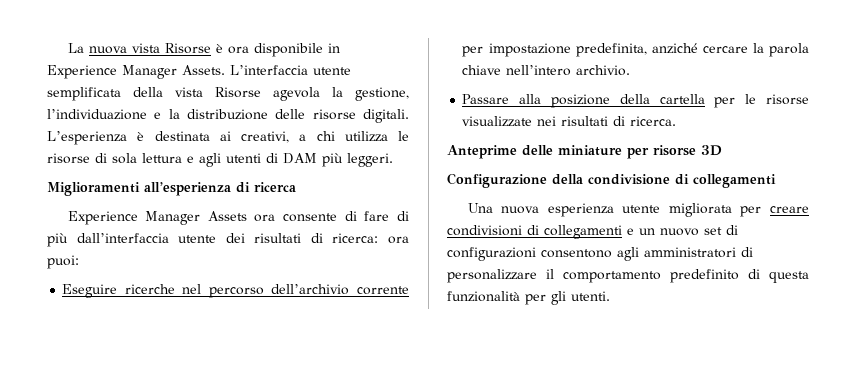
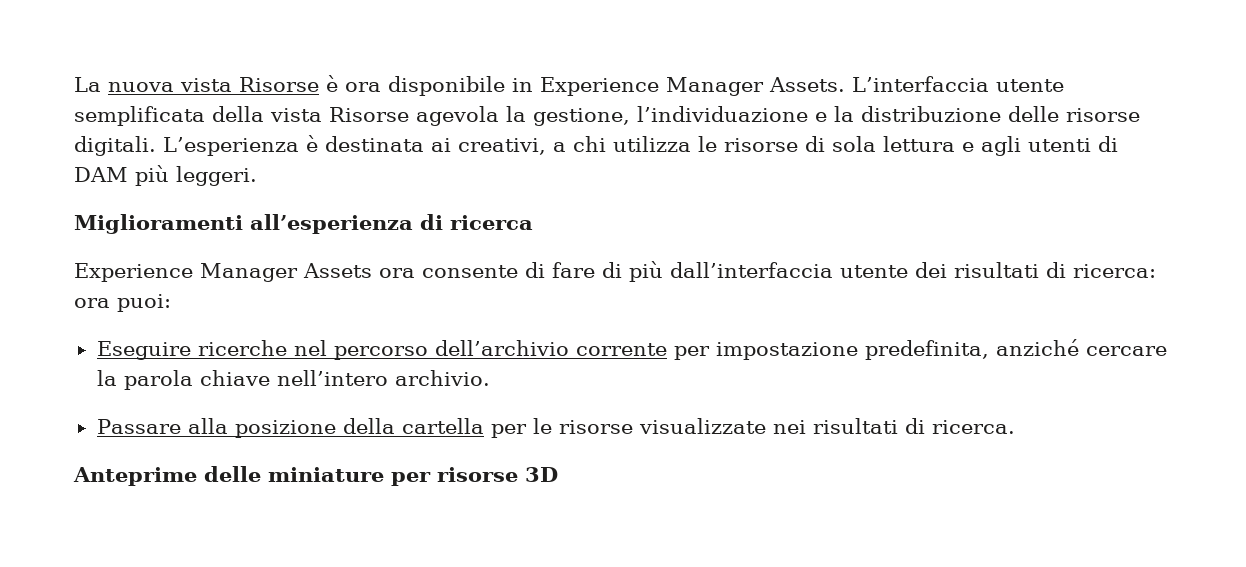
- Configurazione della condivisione di collegamenti
- Una nuova esperienza utente migliorata per creare condivisioni di collegamenti e un nuovo set di configurazioni consentono agli amministratori di personalizzare il comportamento predefinito di questa funzionalità per gli utenti.

